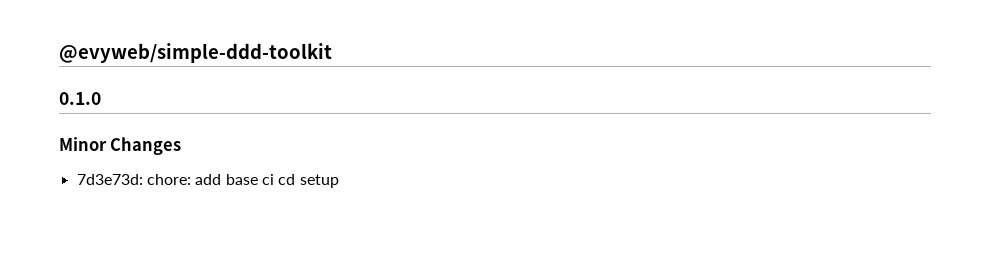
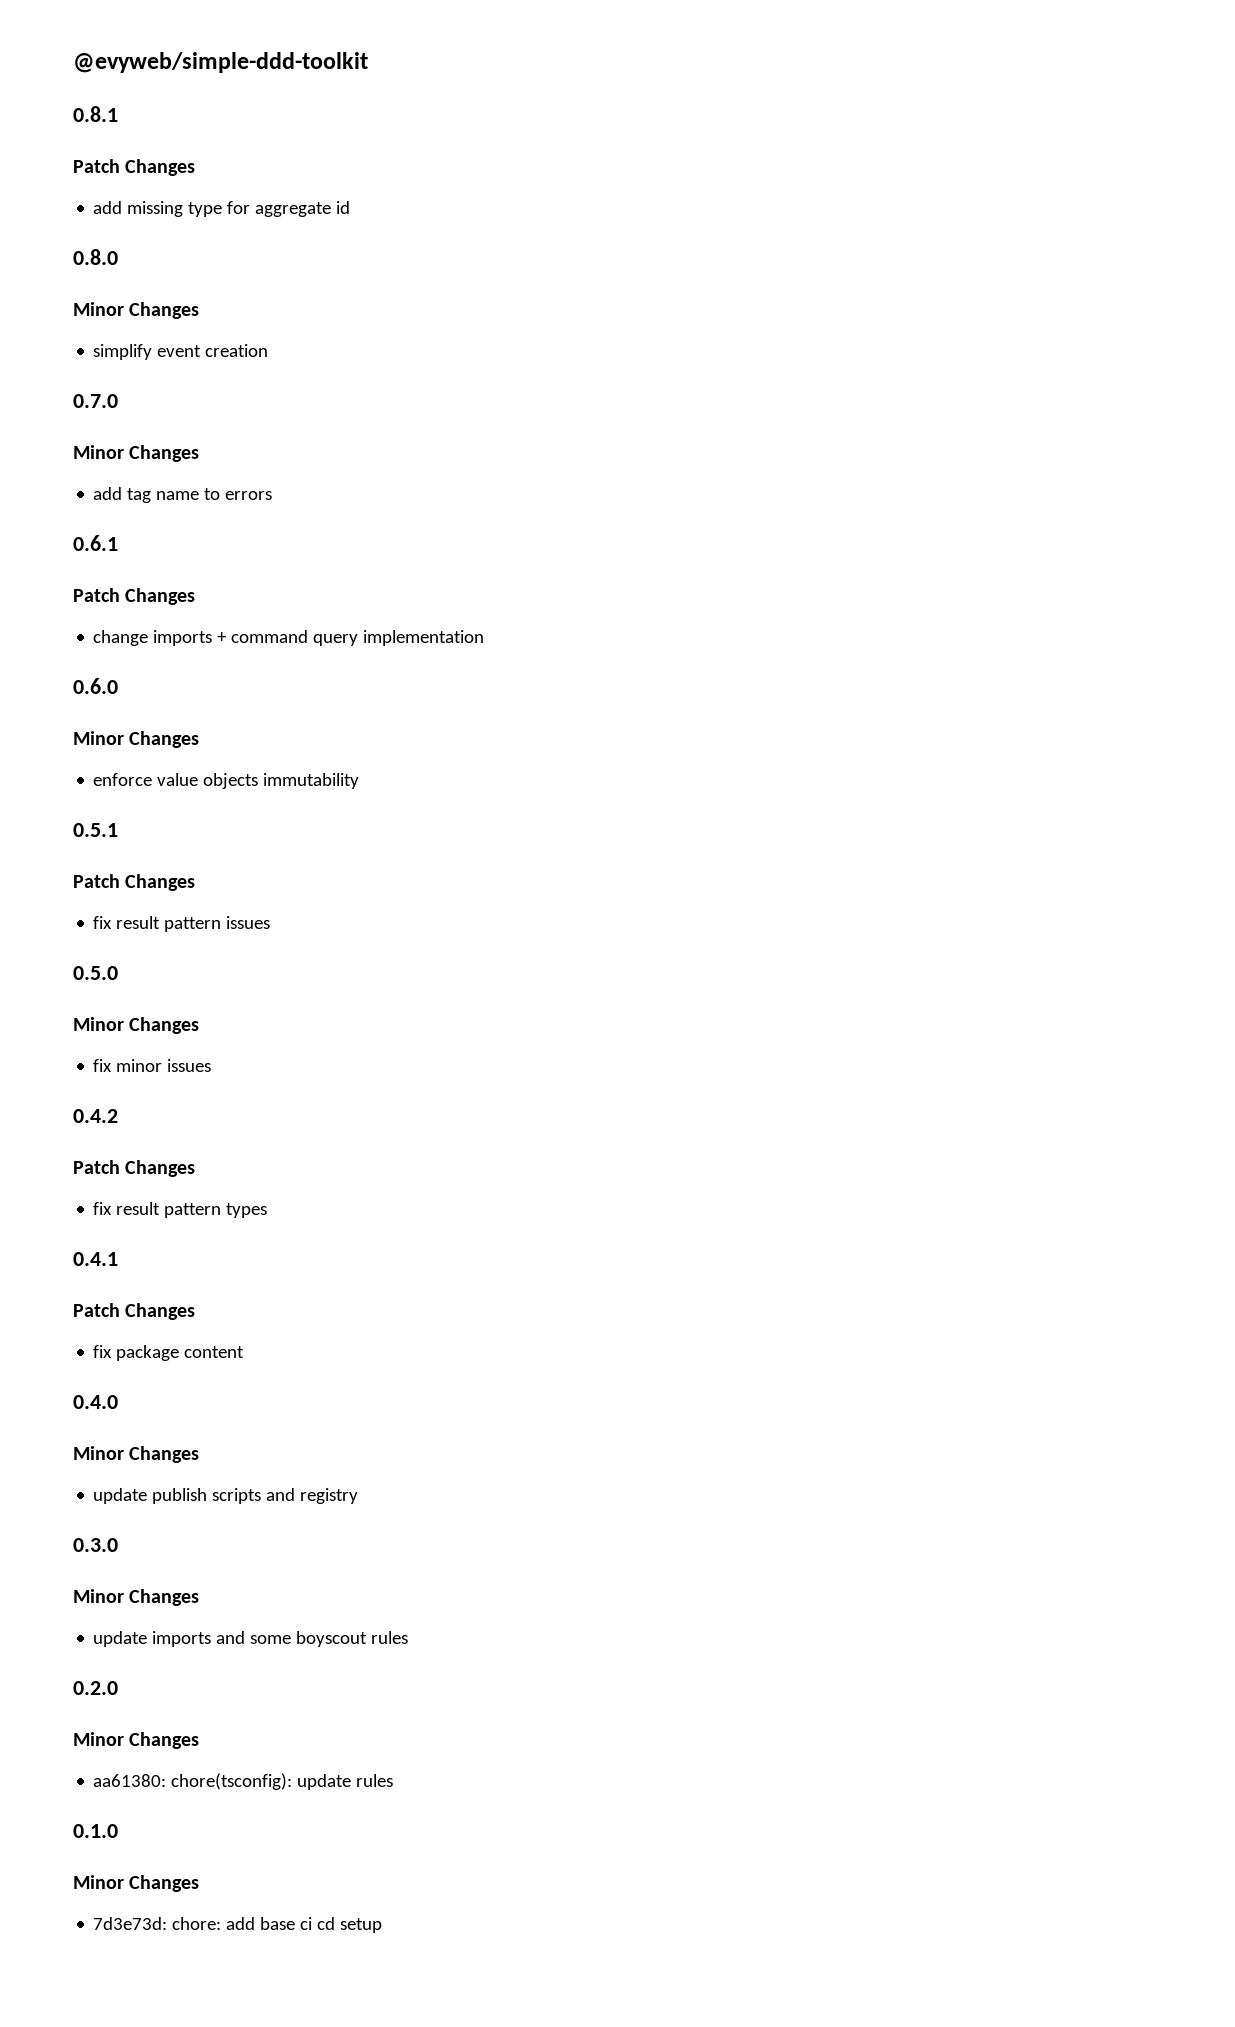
+ 0.8.1
+ Patch Changes
+ add missing type for aggregate id
+ 0.8.0
+ Minor Changes
+ simplify event creation
+ 0.7.0
+ Minor Changes
+ add tag name to errors
+ 0.6.1
+ Patch Changes
+ change imports + command query implementation
+ 0.6.0
+ Minor Changes
+ enforce value objects immutability
+ 0.5.1
+ Patch Changes
+ fix result pattern issues
+ 0.5.0
+ Minor Changes
+ fix minor issues
+ 0.4.2
+ Patch Changes
+ fix result pattern types
+ 0.4.1
+ Patch Changes
+ fix package content
+ 0.4.0
+ Minor Changes
+ update publish scripts and registry
+ 0.3.0
+ Minor Changes
+ update imports and some boyscout rules
+ 0.2.0
+ Minor Changes
+ aa61380: chore(tsconfig): update rules

